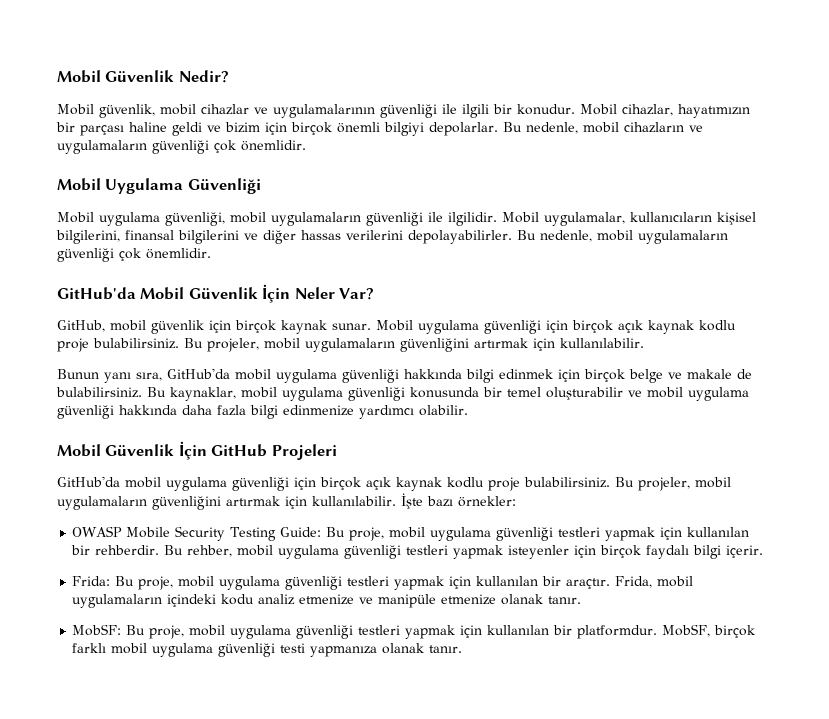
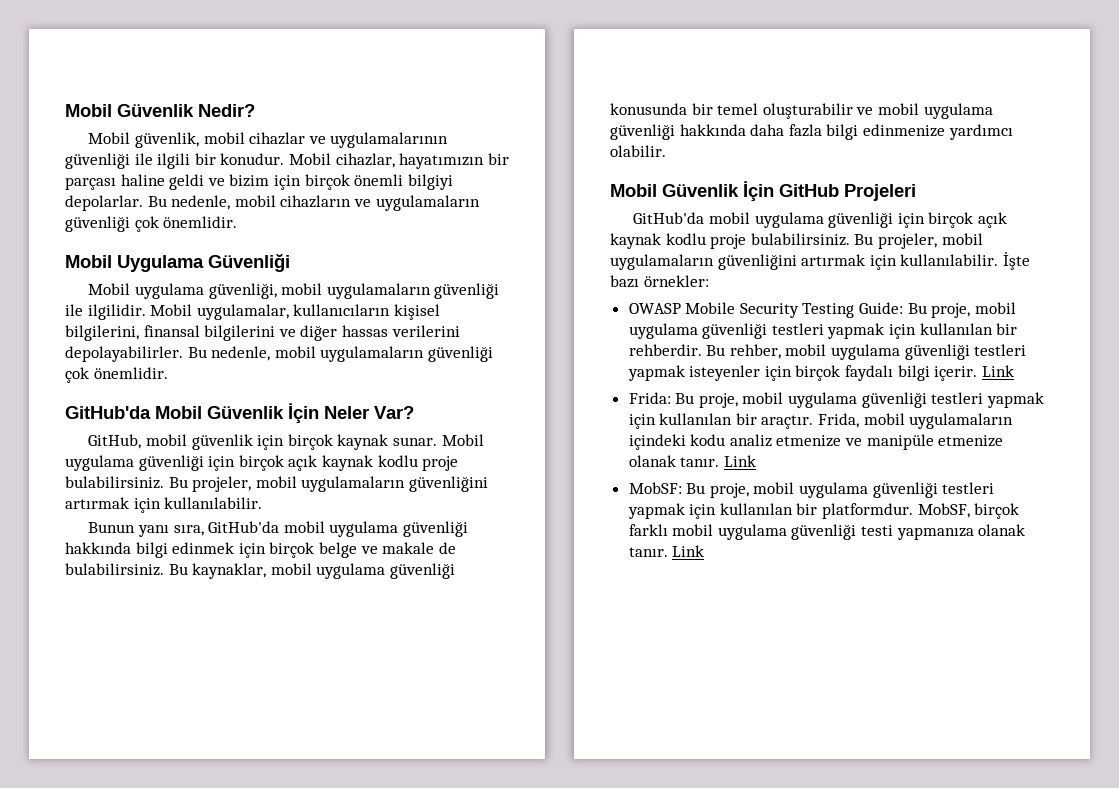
- Bu rehber, mobil uygulama güvenliği testleri yapmak isteyenler için birçok faydalı bilgi içerir.
+ Bu rehber, mobil uygulama güvenliği testleri yapmak isteyenler için birçok faydalı bilgi içerir. Link
- Frida, mobil uygulamaların içindeki kodu analiz etmenize ve manipüle etmenize olanak tanır.
+ Frida, mobil uygulamaların içindeki kodu analiz etmenize ve manipüle etmenize olanak tanır. Link
- MobSF, birçok farklı mobil uygulama güvenliği testi yapmanıza olanak tanır.
+ MobSF, birçok farklı mobil uygulama güvenliği testi yapmanıza olanak tanır. Link

